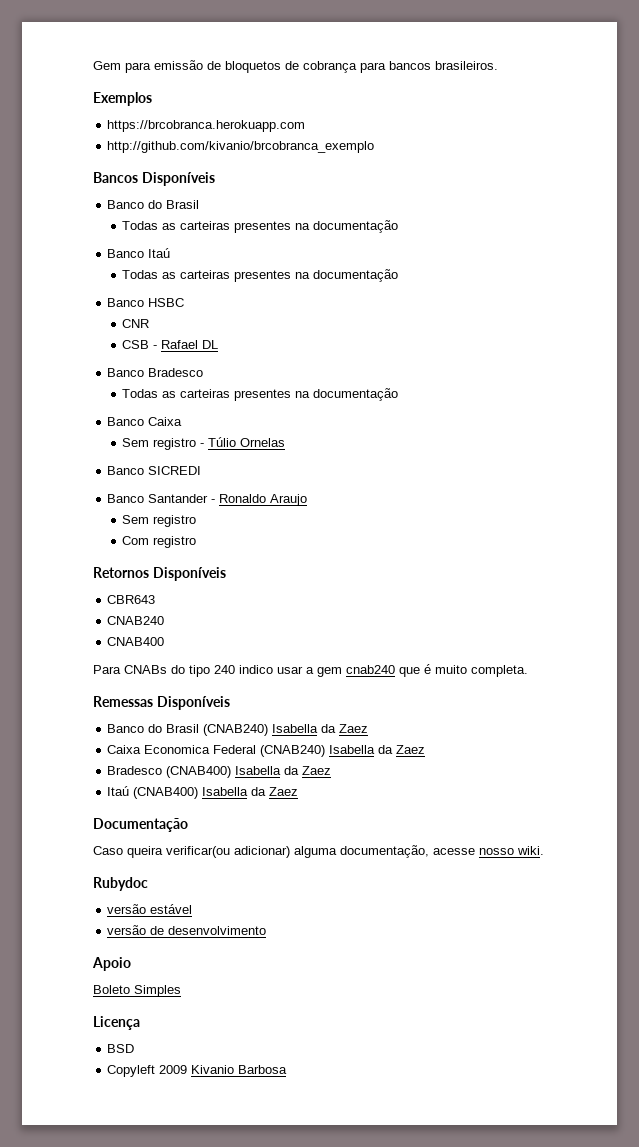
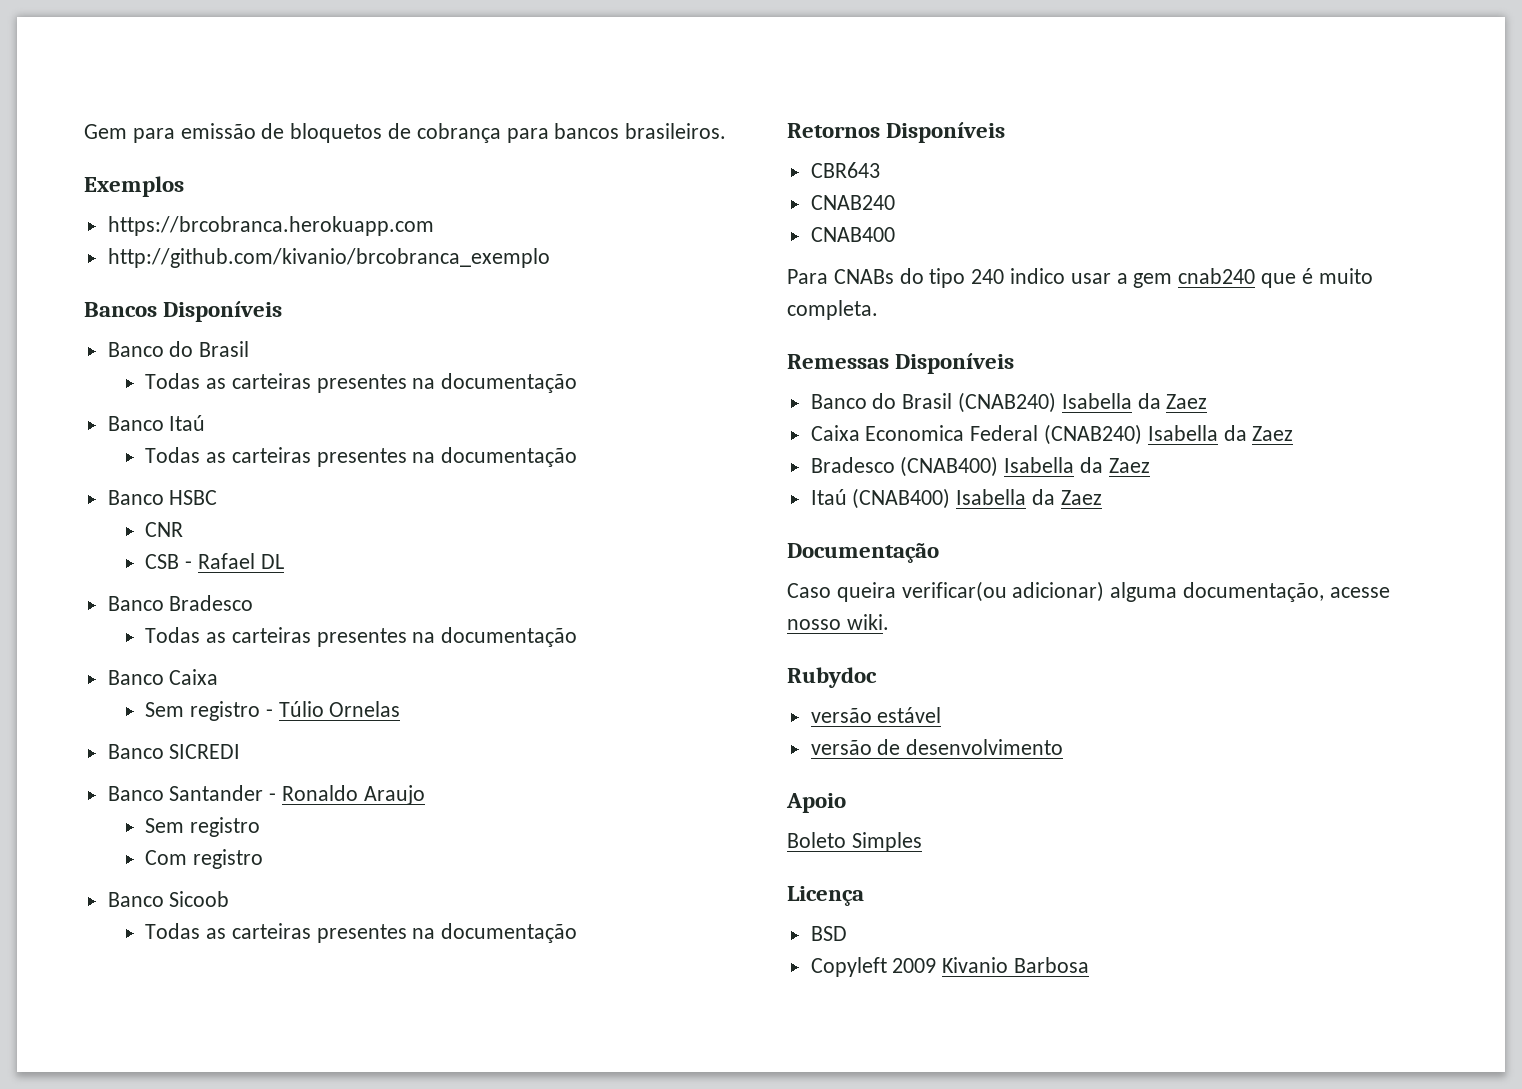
+ Banco Sicoob
+ Todas as carteiras presentes na documentação

